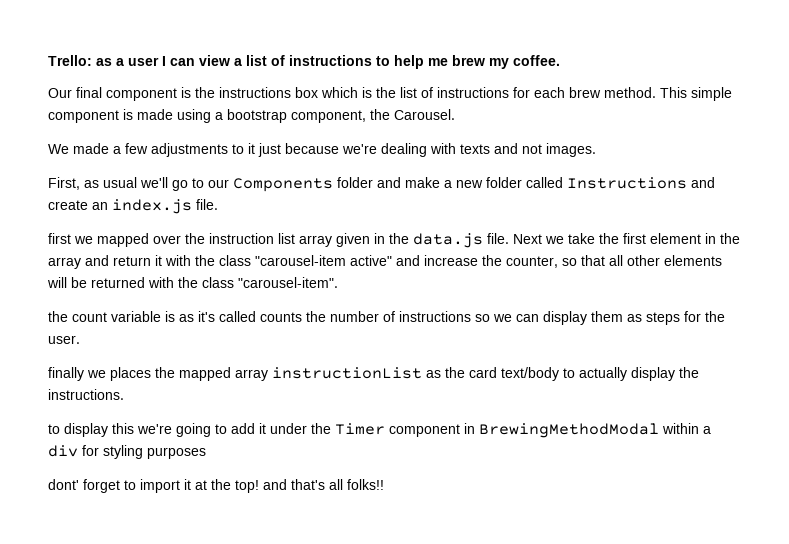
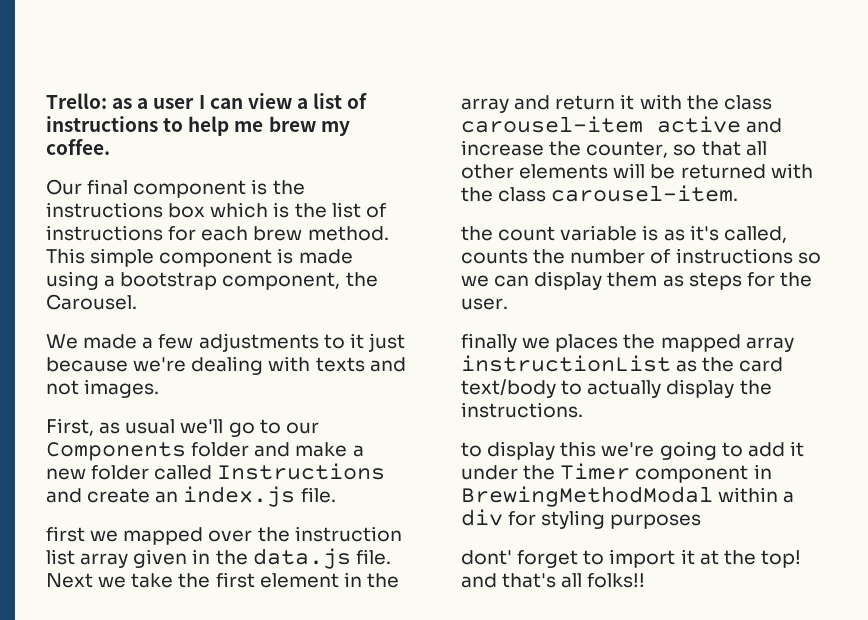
- Next we take the first element in the array and return it with the class "carousel-item active" and increase the counter, so that all other elements will be returned with the class "carousel-item".
+ Next we take the first element in the array and return it with the class carousel-item active and increase the counter, so that all other elements will be returned with the class carousel-item.
- the count variable is as it's called counts the number of instructions so we can display them as steps for the user.
+ the count variable is as it's called, counts the number of instructions so we can display them as steps for the user.

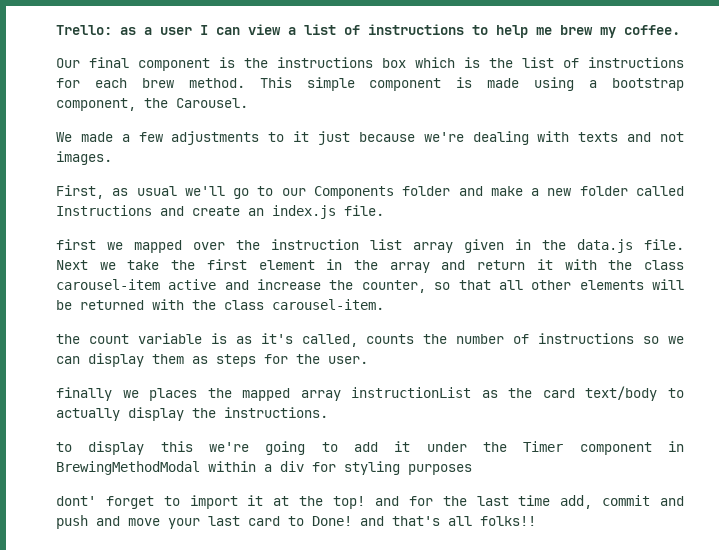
- dont' forget to import it at the top! and that's all folks!!
+ dont' forget to import it at the top! and for the last time add, commit and push and move your last card to Done! and that's all folks!!

